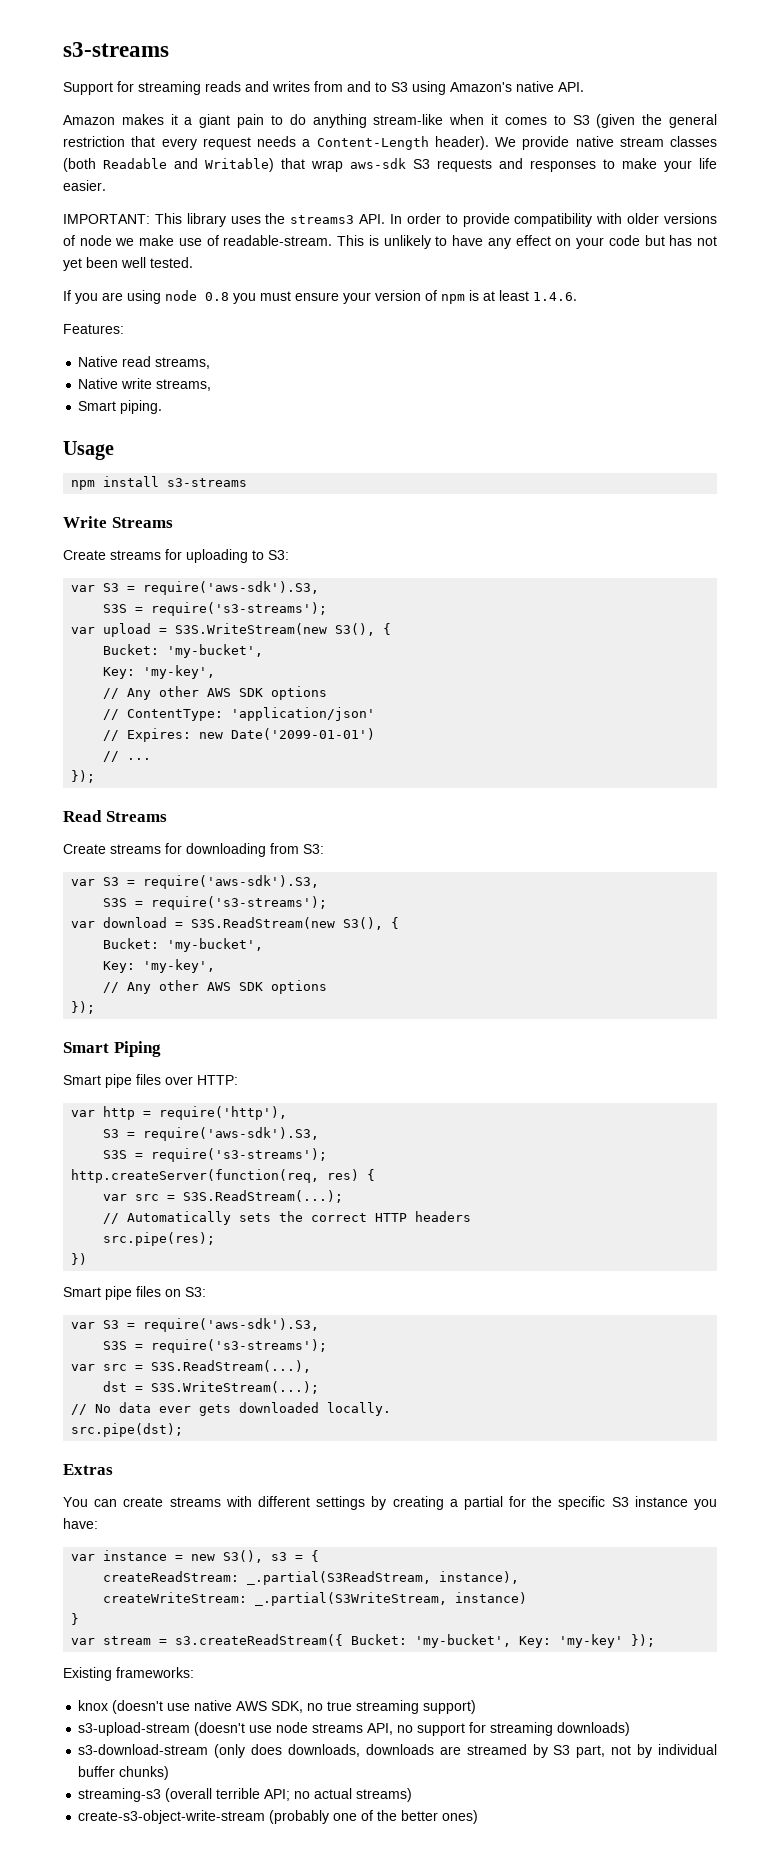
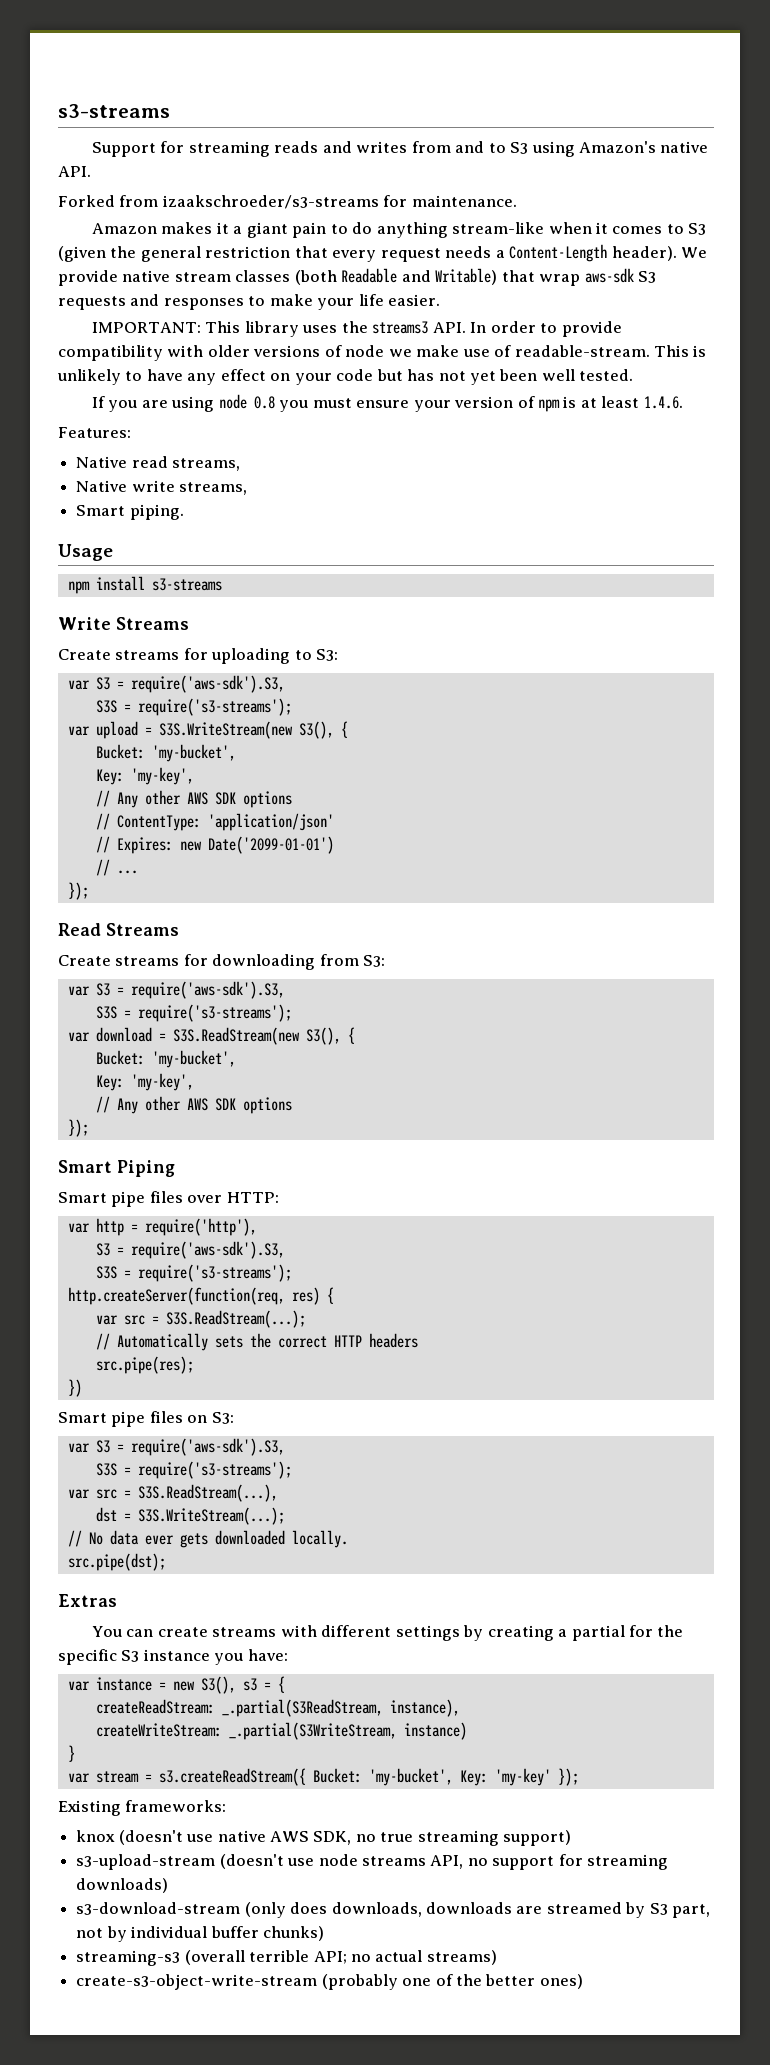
+ Forked from izaakschroeder/s3-streams for maintenance.

